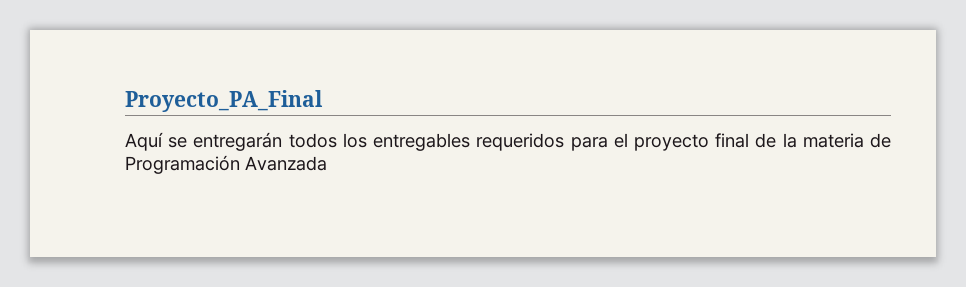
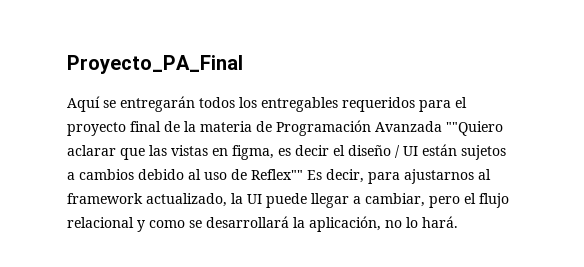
- Aquí se entregarán todos los entregables requeridos para el proyecto final de la materia de Programación Avanzada
+ Aquí se entregarán todos los entregables requeridos para el proyecto final de la materia de Programación Avanzada ""Quiero aclarar que las vistas en figma, es decir el diseño / UI están sujetos a cambios debido al uso de Reflex"" Es decir, para ajustarnos al framework actualizado, la UI puede llegar a cambiar, pero el flujo relacional y como se desarrollará la aplicación, no lo hará.

